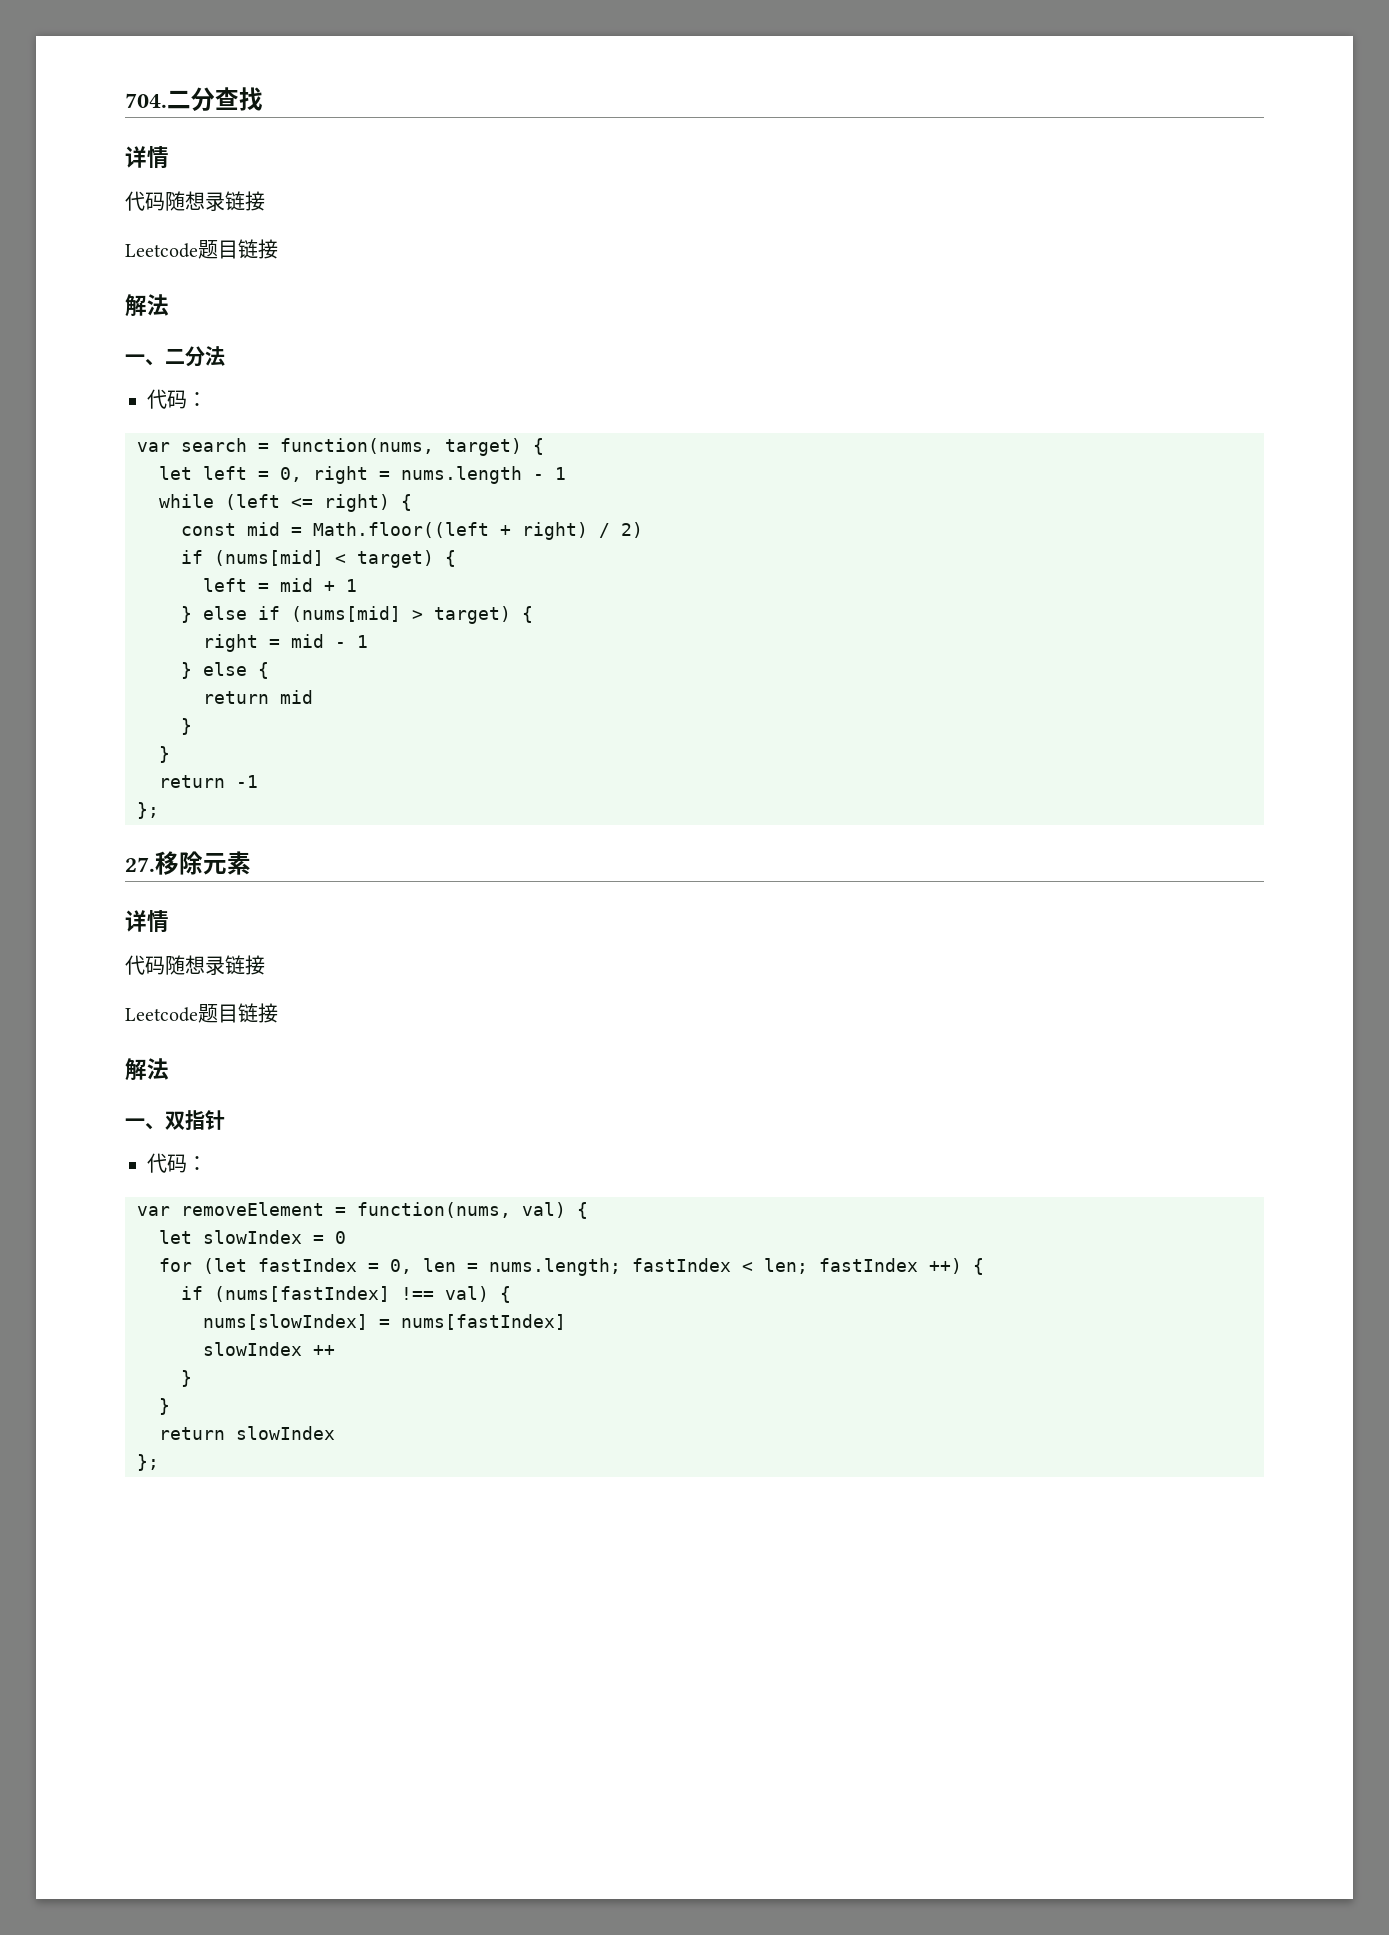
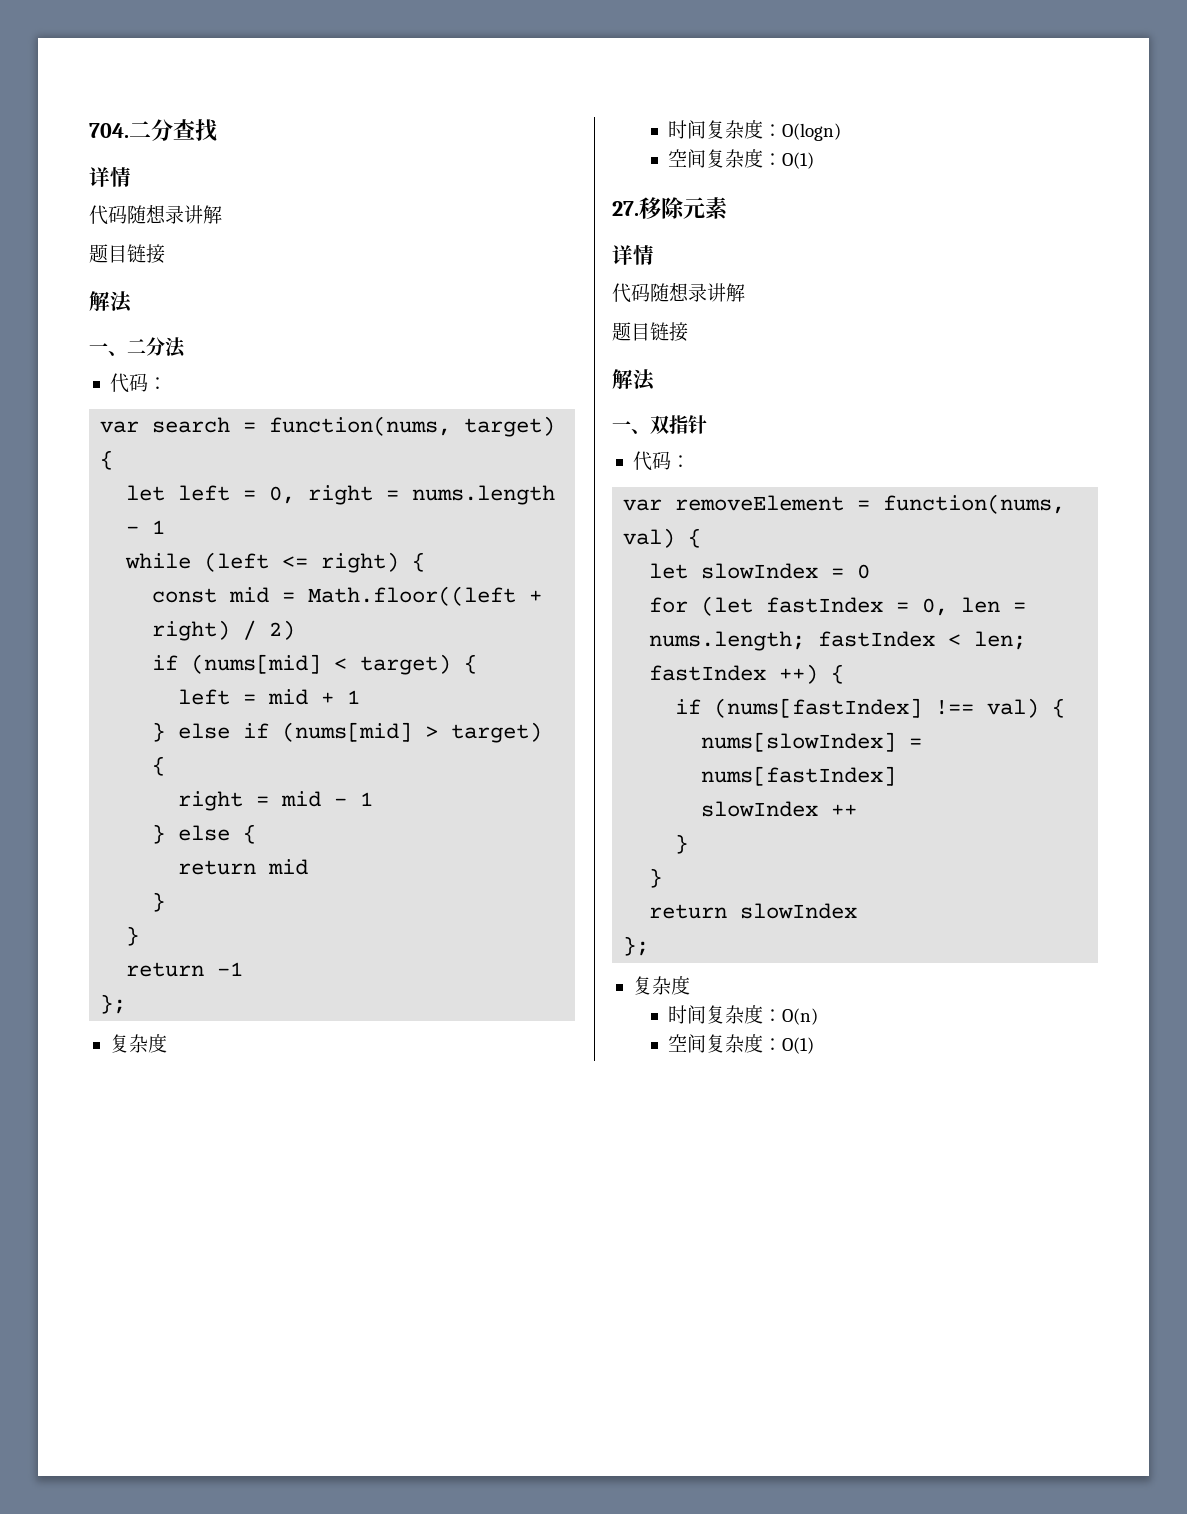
  704.二分查找
  详情
- 代码随想录链接
- Leetcode题目链接
+ 代码随想录讲解
+ 题目链接
  return -1
  };
+ 复杂度
+ 时间复杂度：O(logn)
+ 空间复杂度：O(1)
  27.移除元素
  详情
- 代码随想录链接
- Leetcode题目链接
+ 代码随想录讲解
+ 题目链接
  return slowIndex
  };
+ 复杂度
+ 时间复杂度：O(n)
+ 空间复杂度：O(1)

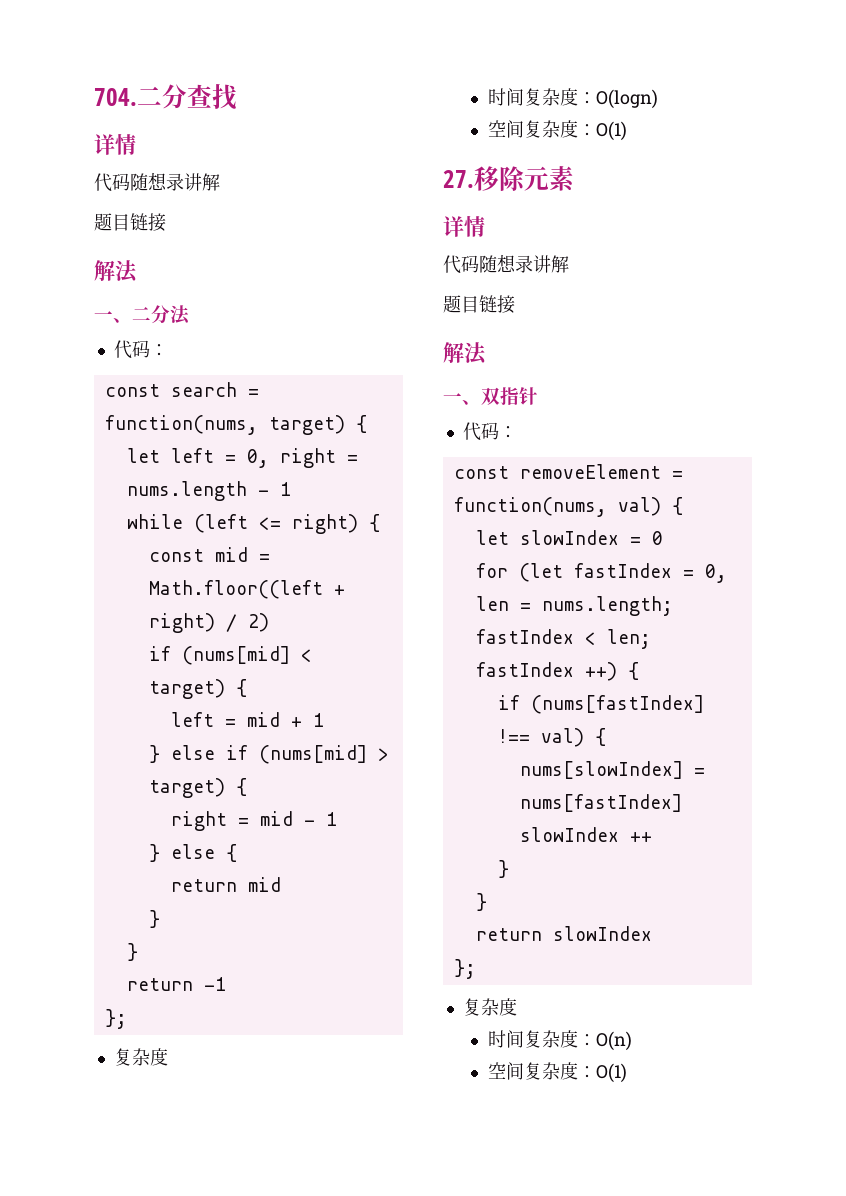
- var search = function(nums, target) {
+ const search = function(nums, target) {
- var removeElement = function(nums, val) {
+ const removeElement = function(nums, val) {

